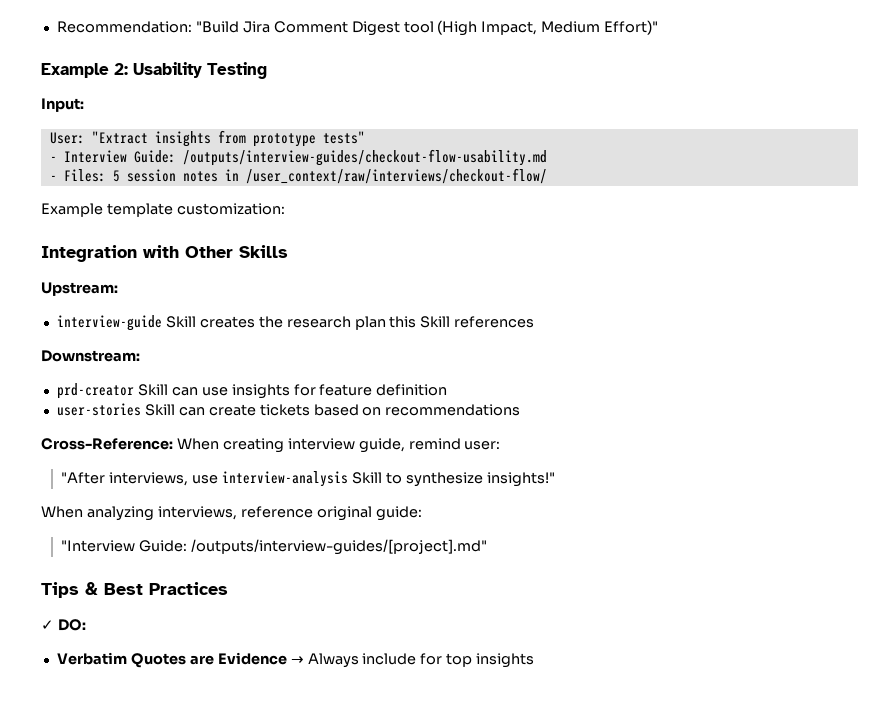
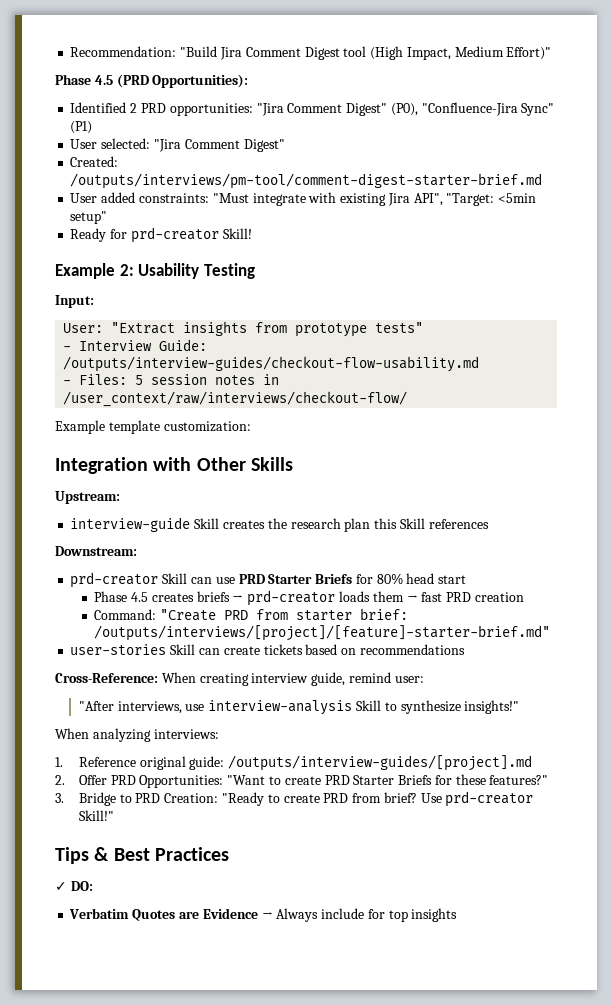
+ Phase 4.5 (PRD Opportunities):
+ Identified 2 PRD opportunities: "Jira Comment Digest" (P0), "Confluence-Jira Sync" (P1)
+ User selected: "Jira Comment Digest"
+ Created: /outputs/interviews/pm-tool/comment-digest-starter-brief.md
+ User added constraints: "Must integrate with existing Jira API", "Target: <5min setup"
+ Ready for prd-creator Skill!
- prd-creator Skill can use insights for feature definition
+ prd-creator Skill can use PRD Starter Briefs for 80% head start
+ Phase 4.5 creates briefs → prd-creator loads them → fast PRD creation
+ Command: "Create PRD from starter brief: /outputs/interviews/[project]/[feature]-starter-brief.md"
- When analyzing interviews, reference original guide:
- "Interview Guide: /outputs/interview-guides/[project].md"
+ When analyzing interviews:
+ 1. Reference original guide: /outputs/interview-guides/[project].md
+ 2. Offer PRD Opportunities: "Want to create PRD Starter Briefs for these features?"
+ 3. Bridge to PRD Creation: "Ready to create PRD from brief? Use prd-creator Skill!"

